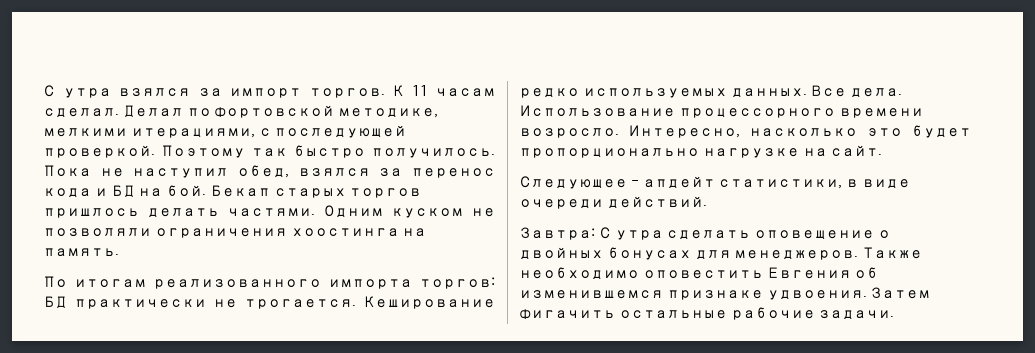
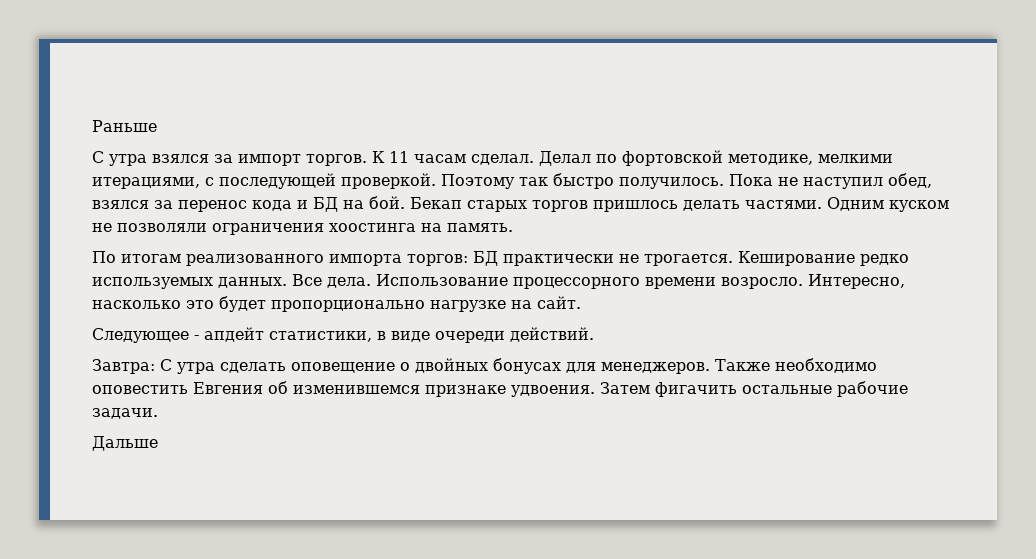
+ Раньше
+ Дальше

